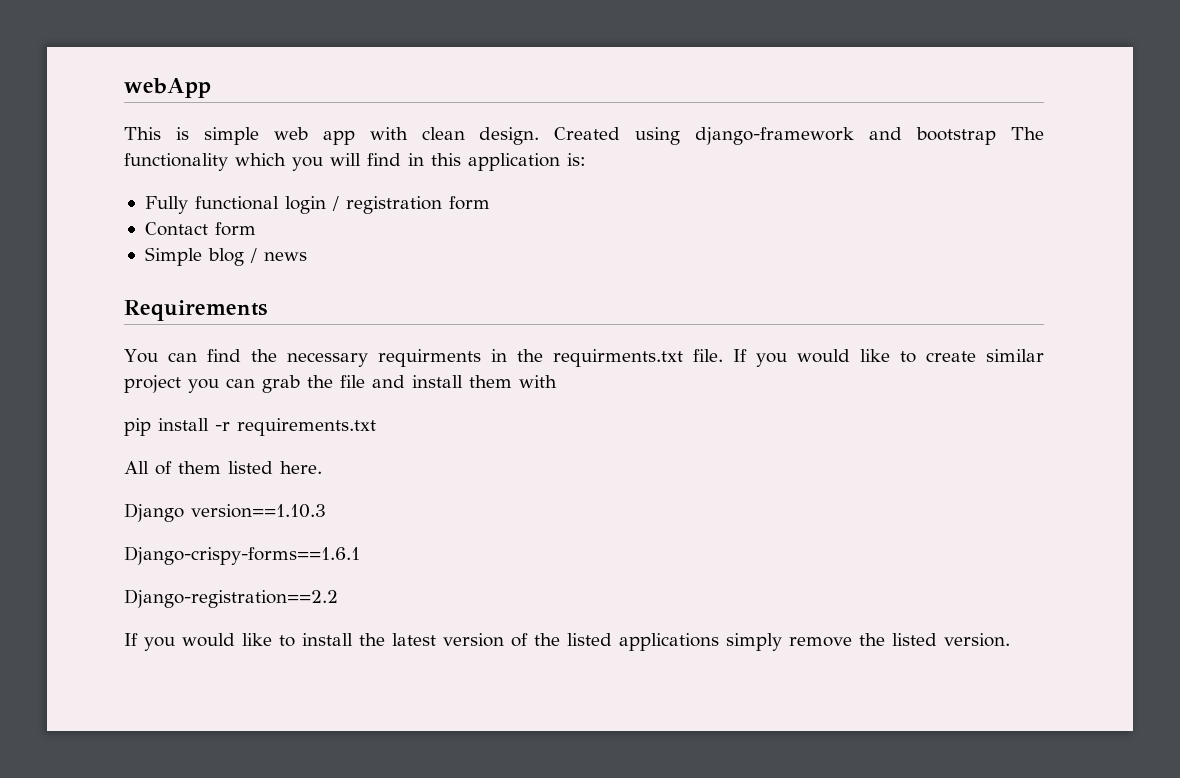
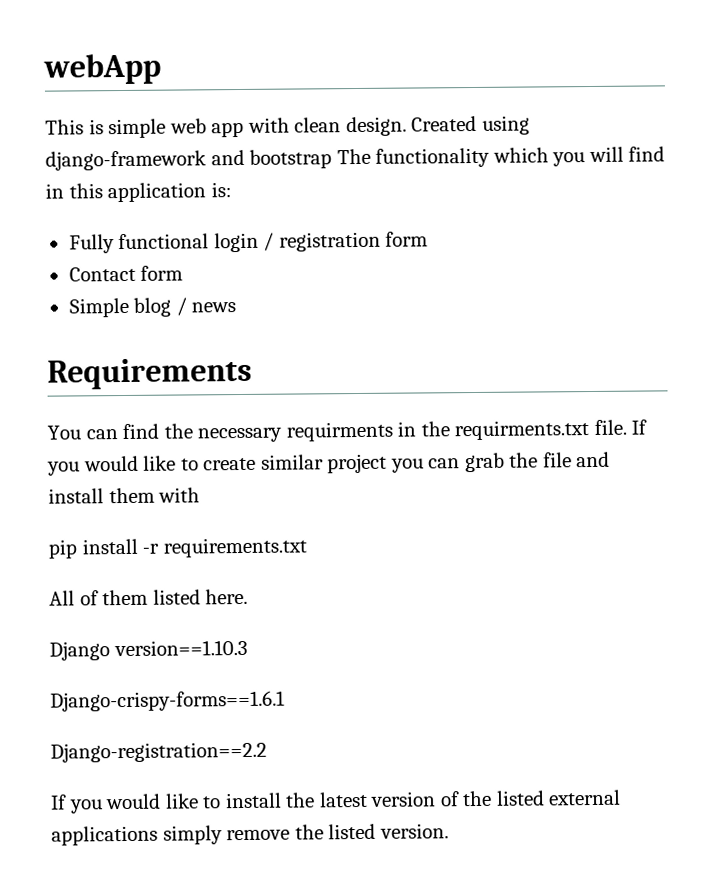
- If you would like to install the latest version of the listed applications simply remove the listed version.
+ If you would like to install the latest version of the listed external applications simply remove the listed version.

